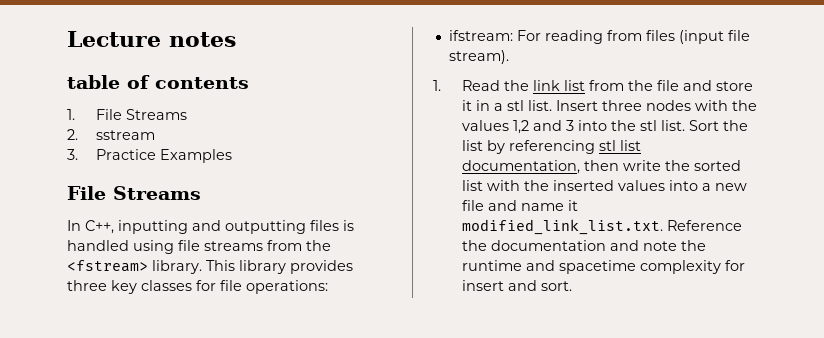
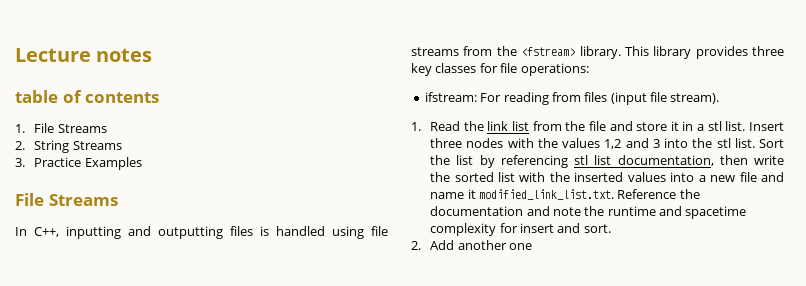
- 2. sstream
+ 2. String Streams
+ 2. Add another one

